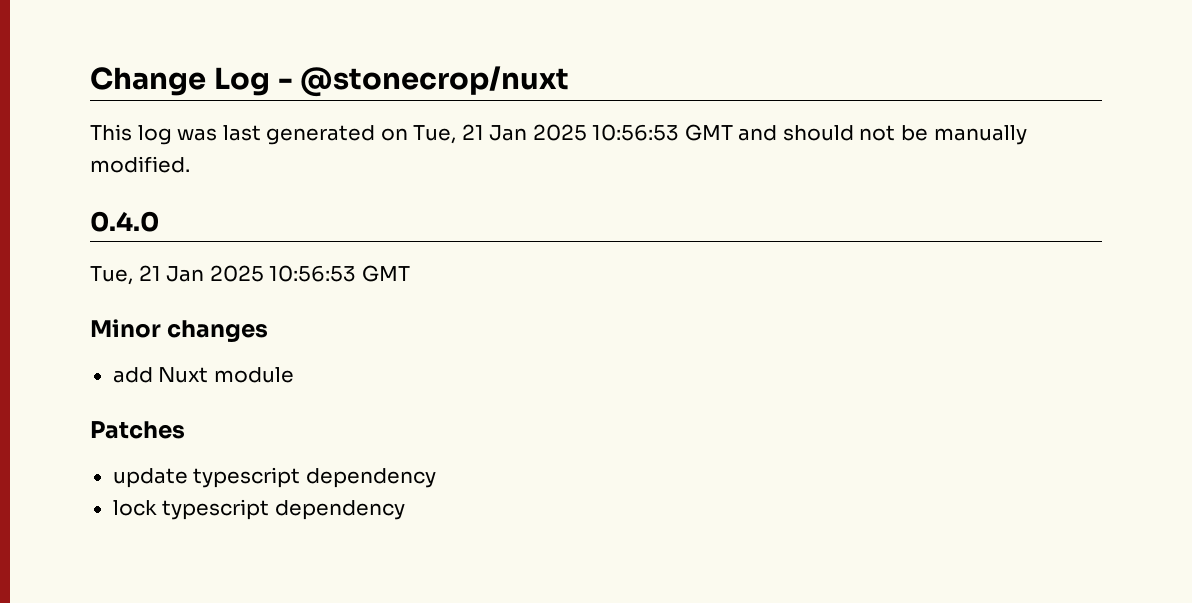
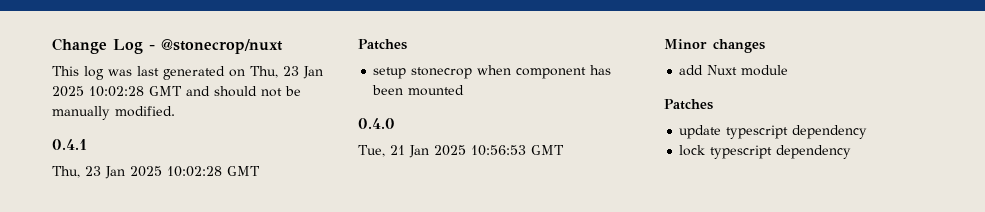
- This log was last generated on Tue, 21 Jan 2025 10:56:53 GMT and should not be manually modified.
+ This log was last generated on Thu, 23 Jan 2025 10:02:28 GMT and should not be manually modified.
+ 0.4.1
+ Thu, 23 Jan 2025 10:02:28 GMT
+ Patches
+ setup stonecrop when component has been mounted

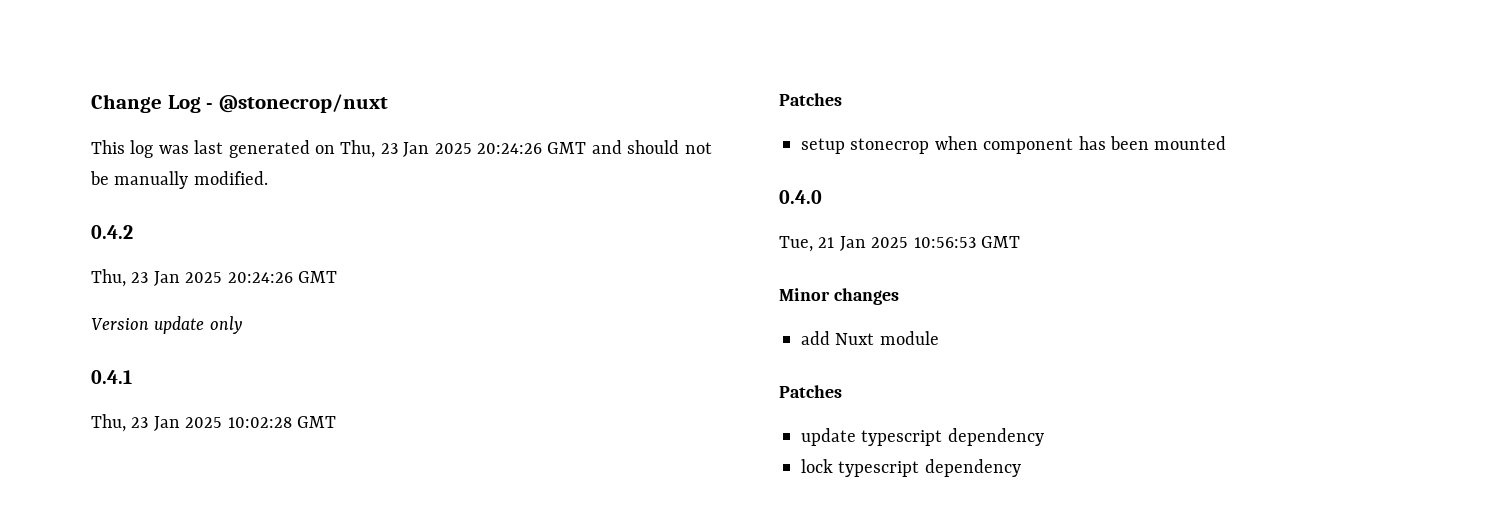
- This log was last generated on Thu, 23 Jan 2025 10:02:28 GMT and should not be manually modified.
+ This log was last generated on Thu, 23 Jan 2025 20:24:26 GMT and should not be manually modified.
+ 0.4.2
+ Thu, 23 Jan 2025 20:24:26 GMT
+ Version update only

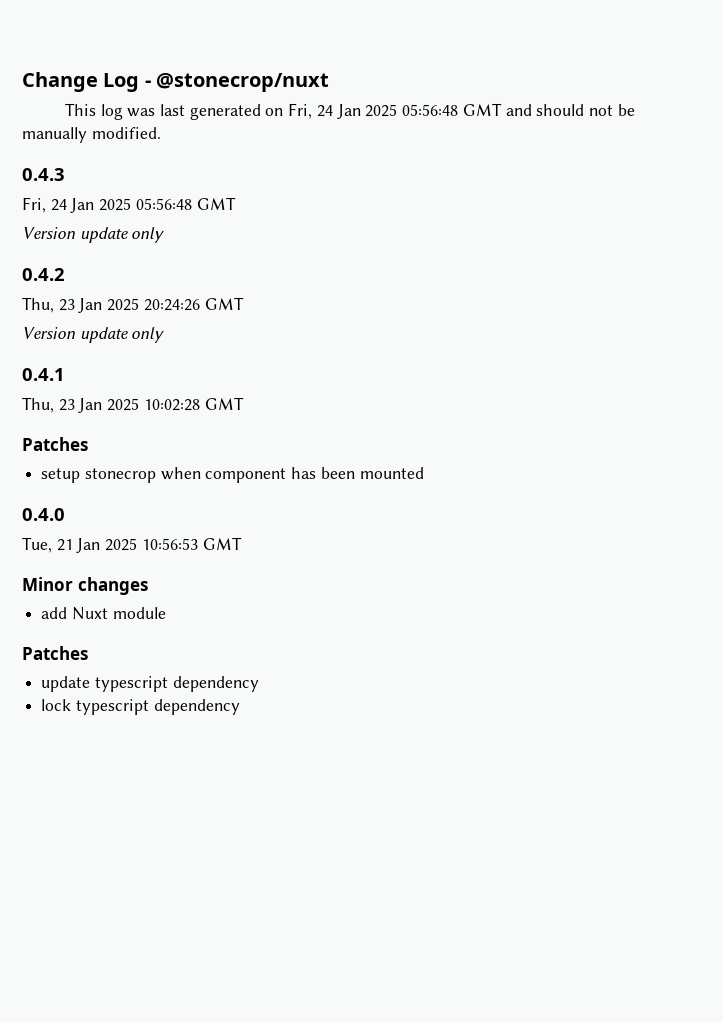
- This log was last generated on Thu, 23 Jan 2025 20:24:26 GMT and should not be manually modified.
+ This log was last generated on Fri, 24 Jan 2025 05:56:48 GMT and should not be manually modified.
+ 0.4.3
+ Fri, 24 Jan 2025 05:56:48 GMT
+ Version update only

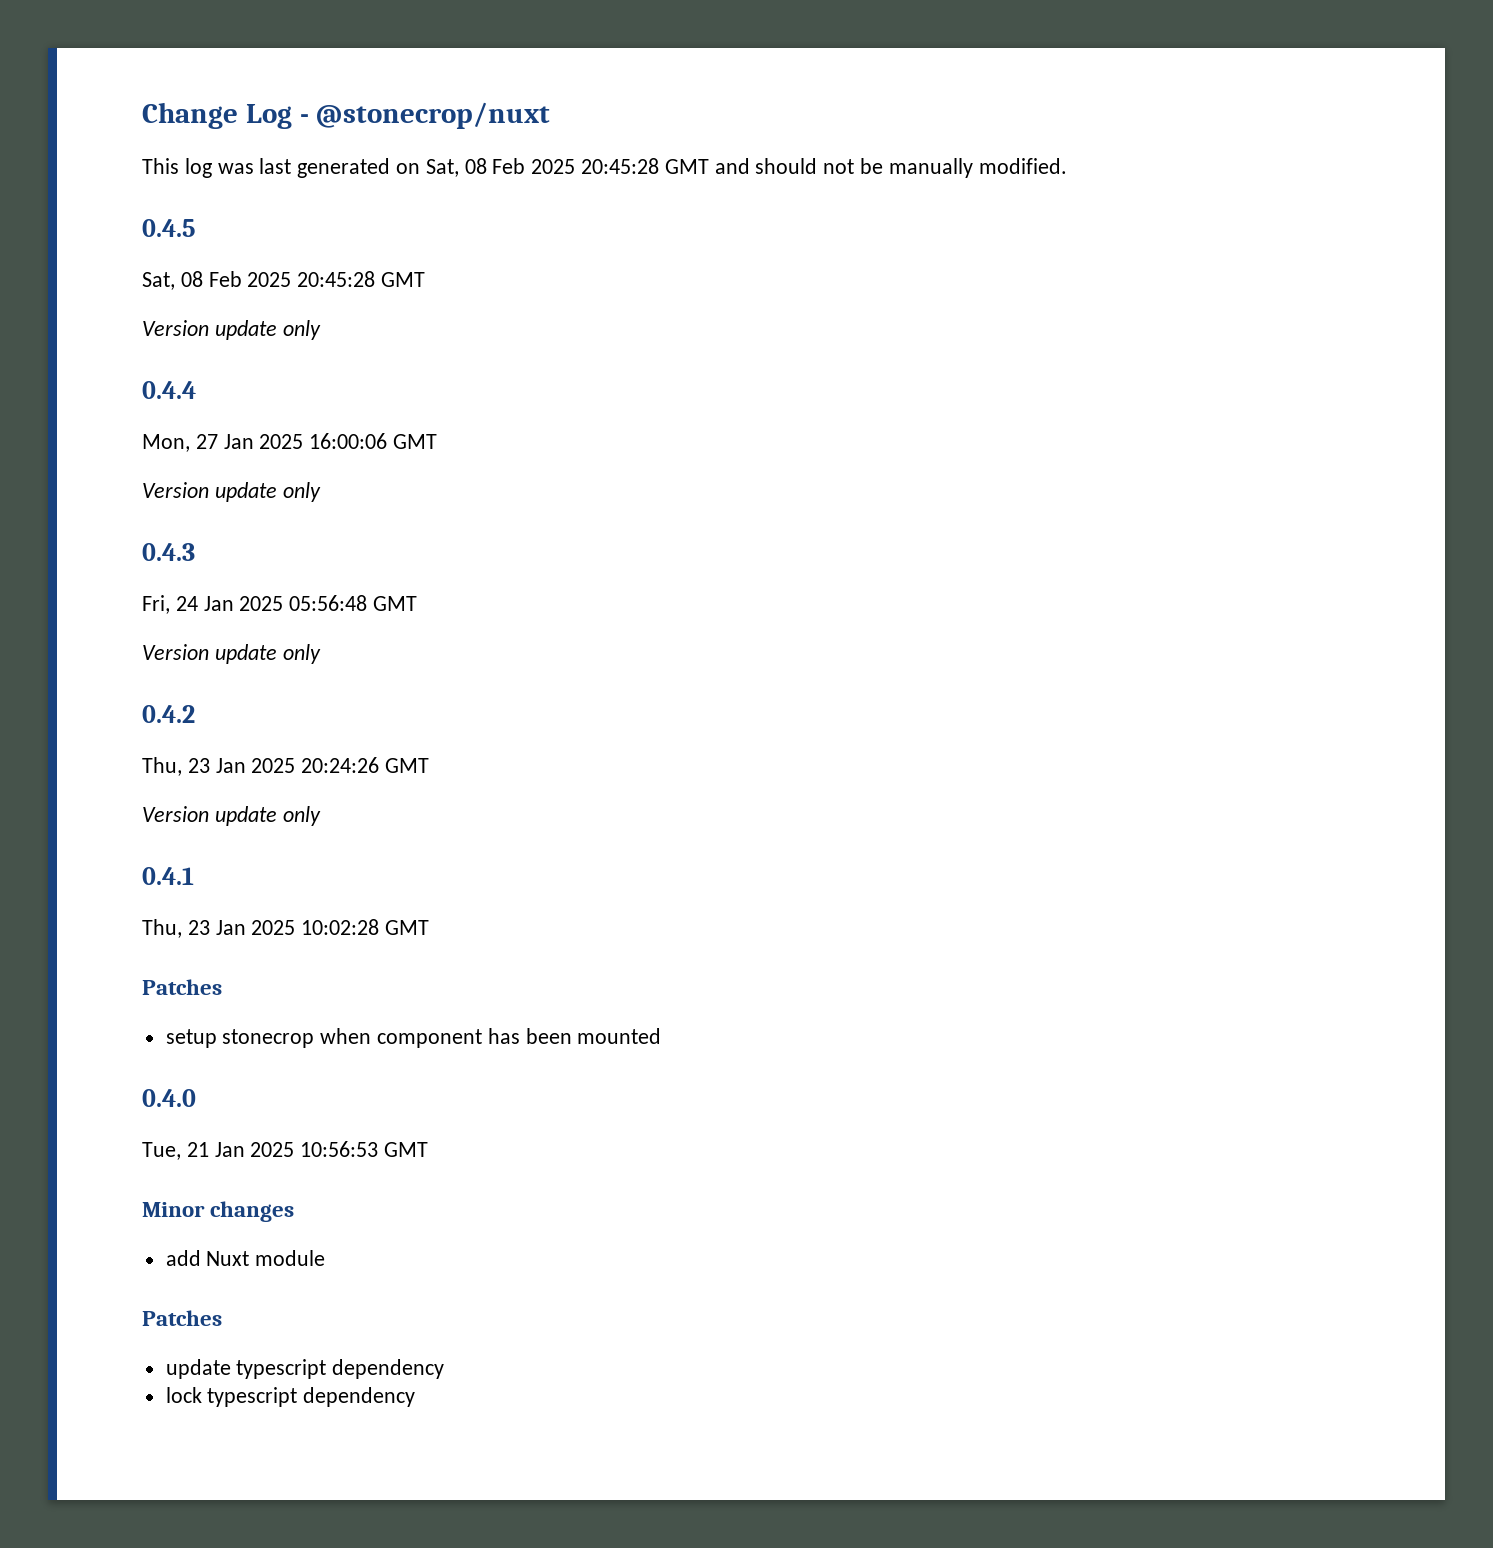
- This log was last generated on Fri, 24 Jan 2025 05:56:48 GMT and should not be manually modified.
+ This log was last generated on Sat, 08 Feb 2025 20:45:28 GMT and should not be manually modified.
+ 0.4.5
+ Sat, 08 Feb 2025 20:45:28 GMT
+ Version update only
+ 0.4.4
+ Mon, 27 Jan 2025 16:00:06 GMT
+ Version update only

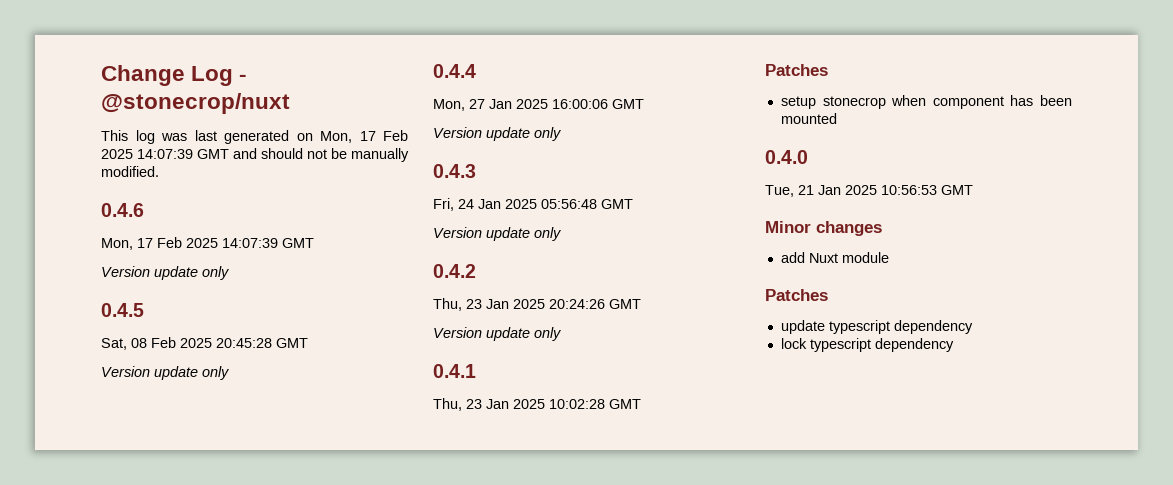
- This log was last generated on Sat, 08 Feb 2025 20:45:28 GMT and should not be manually modified.
+ This log was last generated on Mon, 17 Feb 2025 14:07:39 GMT and should not be manually modified.
+ 0.4.6
+ Mon, 17 Feb 2025 14:07:39 GMT
+ Version update only

